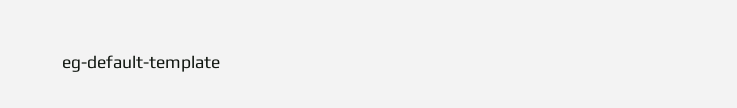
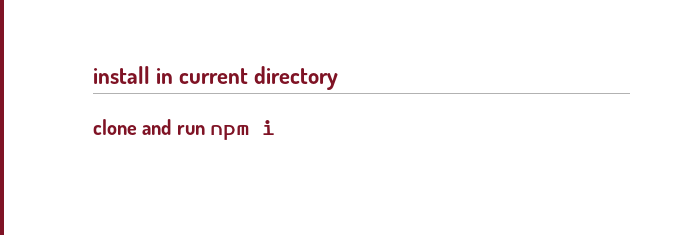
- eg-default-template
+ install in current directory
+ clone and run npm i

